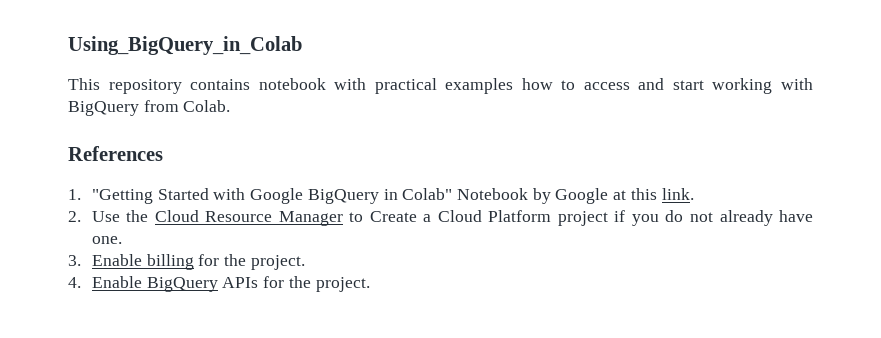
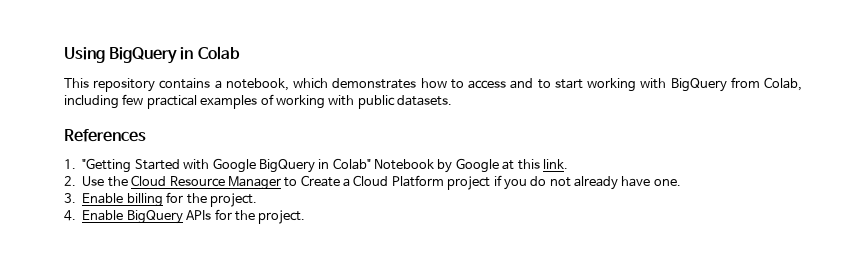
- Using_BigQuery_in_Colab
+ Using BigQuery in Colab
- This repository contains notebook with practical examples how to access and start working with BigQuery from Colab.
+ This repository contains a notebook, which demonstrates how to access and to start working with BigQuery from Colab, including few practical examples of working with public datasets.

